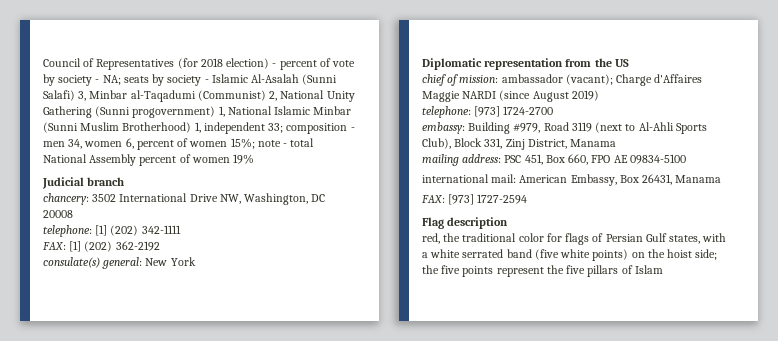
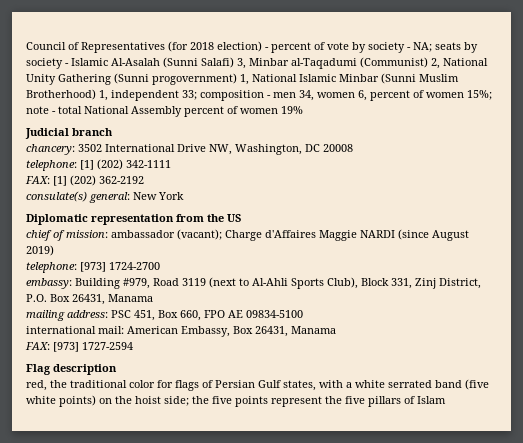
- embassy: Building #979, Road 3119 (next to Al-Ahli Sports Club), Block 331, Zinj District, Manama
+ embassy: Building #979, Road 3119 (next to Al-Ahli Sports Club), Block 331, Zinj District, P.O. Box 26431, Manama

